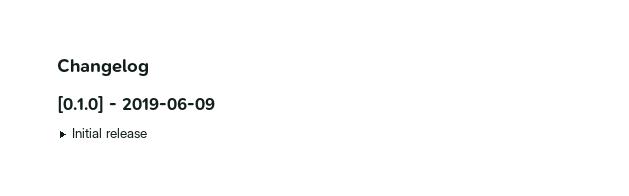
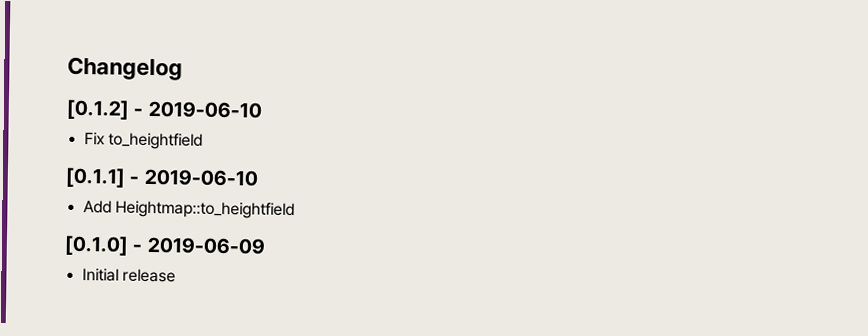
+ [0.1.2] - 2019-06-10
+ Fix to_heightfield
+ [0.1.1] - 2019-06-10
+ Add Heightmap::to_heightfield

